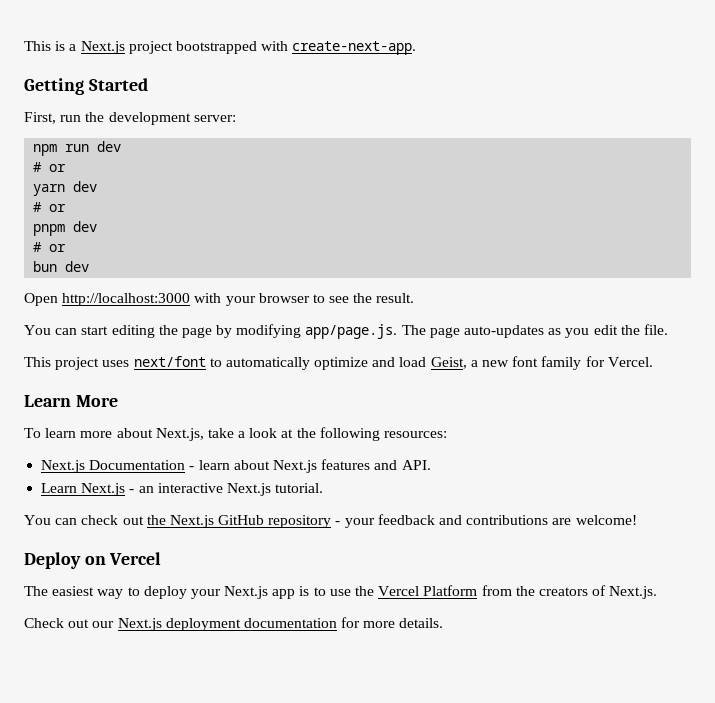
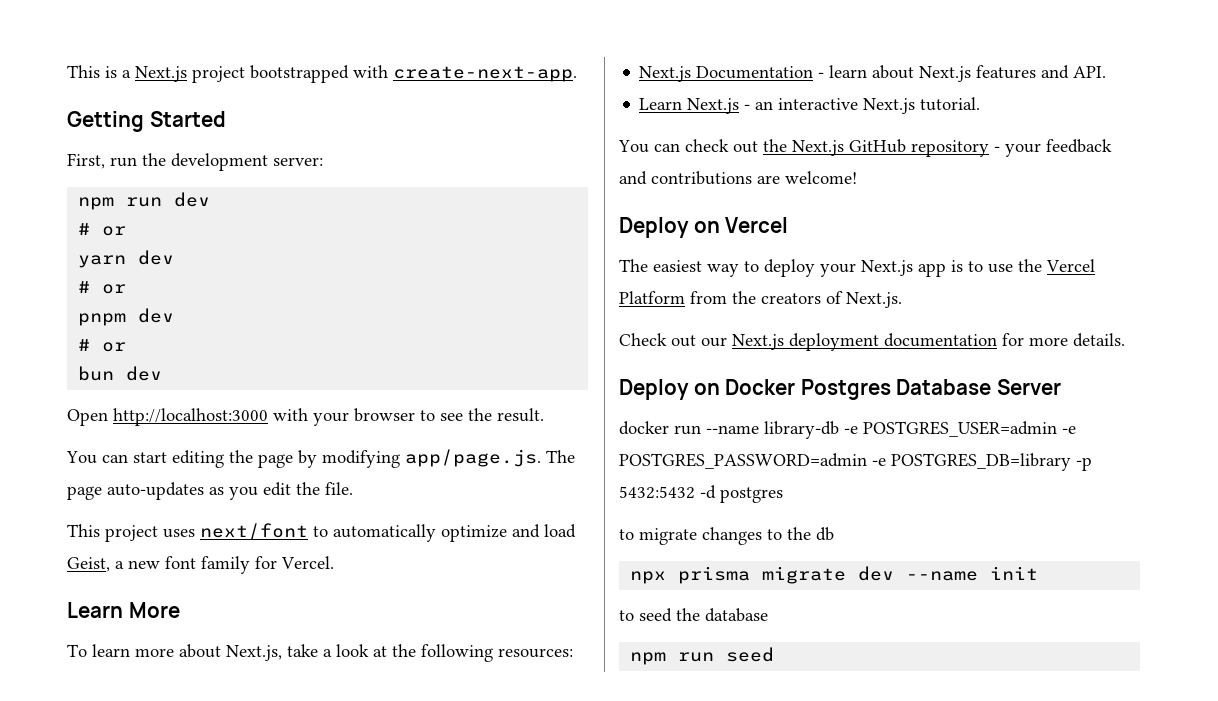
+ Deploy on Docker Postgres Database Server
+ docker run --name library-db -e POSTGRES_USER=admin -e POSTGRES_PASSWORD=admin -e POSTGRES_DB=library -p 5432:5432 -d postgres
+ to migrate changes to the db
+ npx prisma migrate dev --name init
+ to seed the database
+ npm run seed

